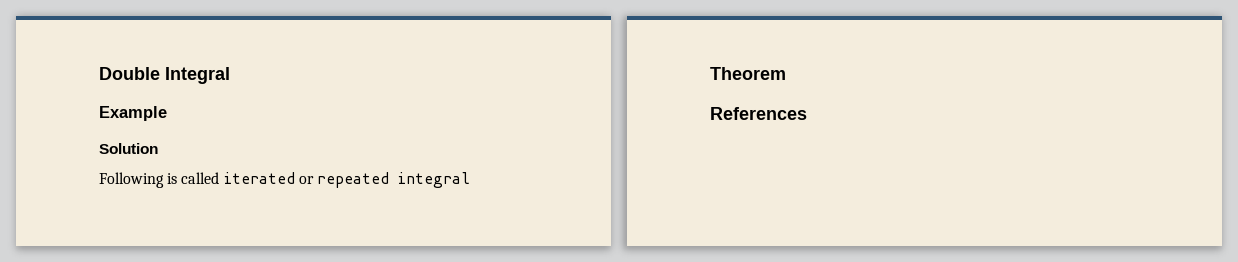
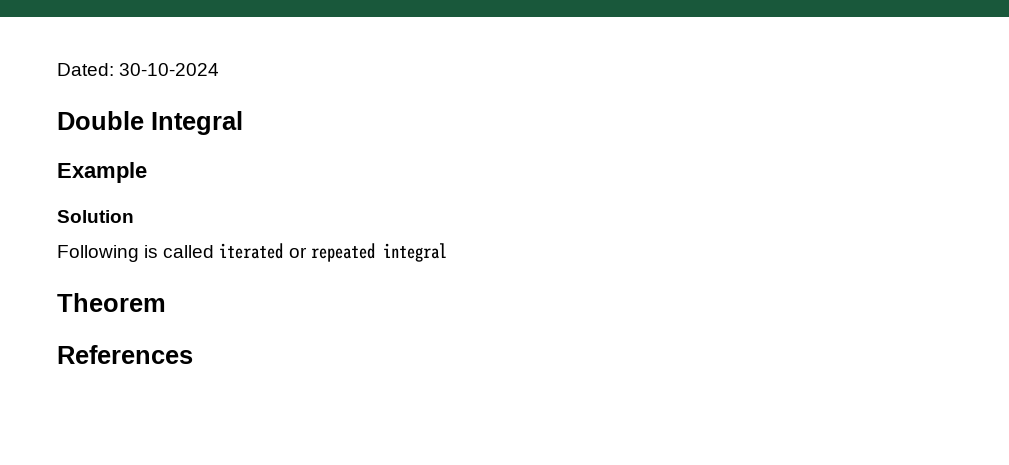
+ Dated: 30-10-2024

